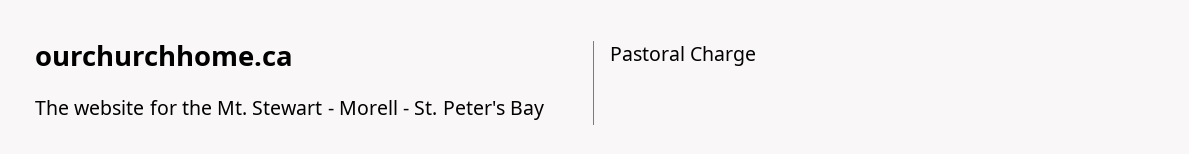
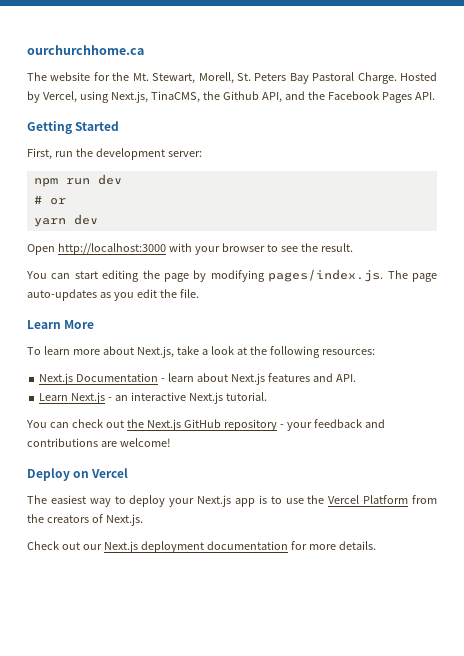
- The website for the Mt. Stewart - Morell - St. Peter's Bay Pastoral Charge
+ The website for the Mt. Stewart, Morell, St. Peters Bay Pastoral Charge. Hosted by Vercel, using Next.js, TinaCMS, the Github API, and the Facebook Pages API.
+ Getting Started
+ First, run the development server:
+ npm run dev
+ # or
+ yarn dev
+ Open http://localhost:3000 with your browser to see the result.
+ You can start editing the page by modifying pages/index.js. The page auto-updates as you edit the file.
+ Learn More
+ To learn more about Next.js, take a look at the following resources:
+ Next.js Documentation - learn about Next.js features and API.
+ Learn Next.js - an interactive Next.js tutorial.
+ You can check out the Next.js GitHub repository - your feedback and contributions are welcome!
+ Deploy on Vercel
+ The easiest way to deploy your Next.js app is to use the Vercel Platform from the creators of Next.js.
+ Check out our Next.js deployment documentation for more details.

